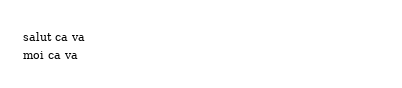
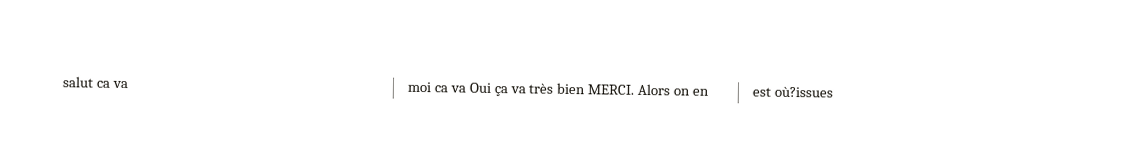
- moi ca va
+ moi ca va Oui ça va très bien MERCI. Alors on en est où?issues

